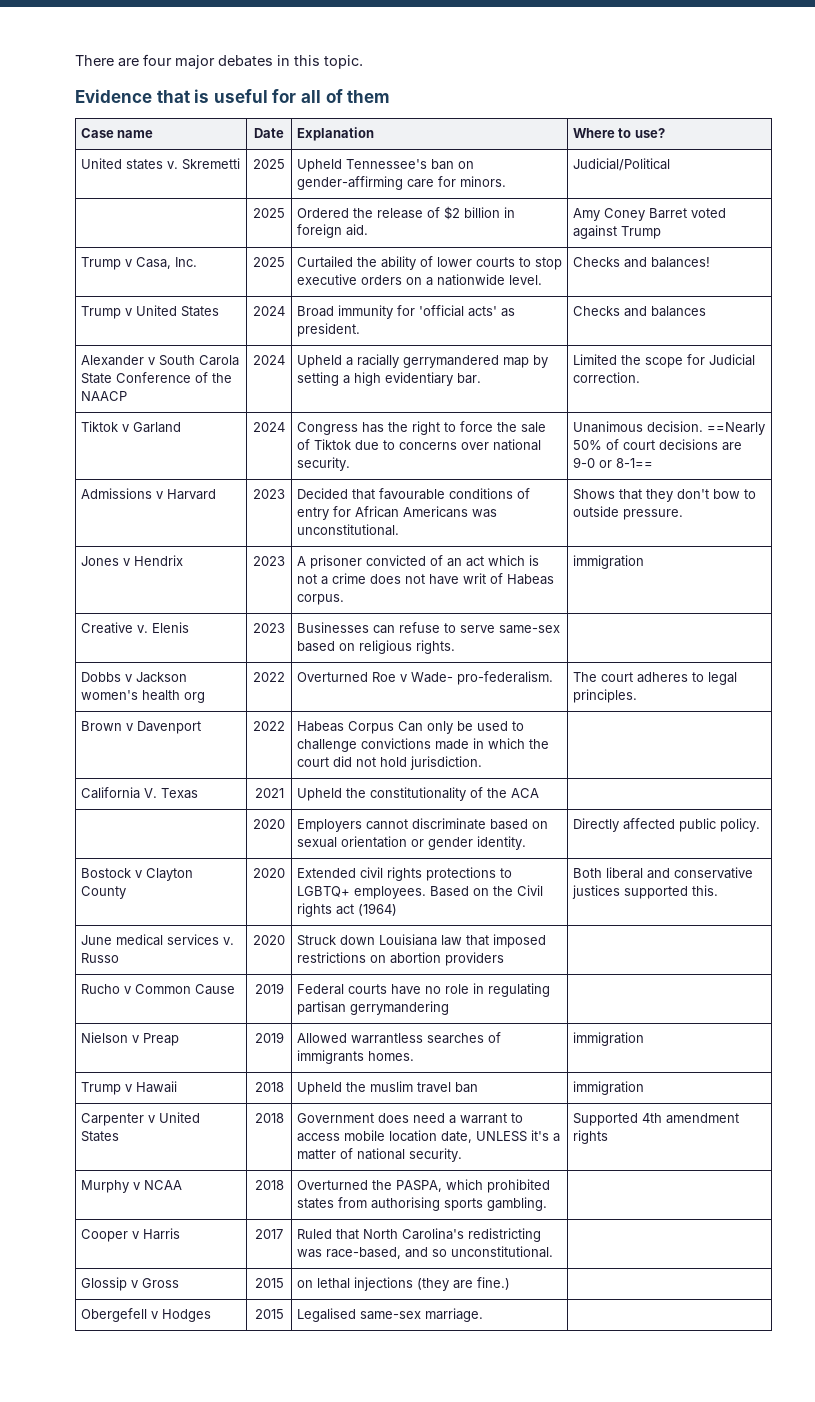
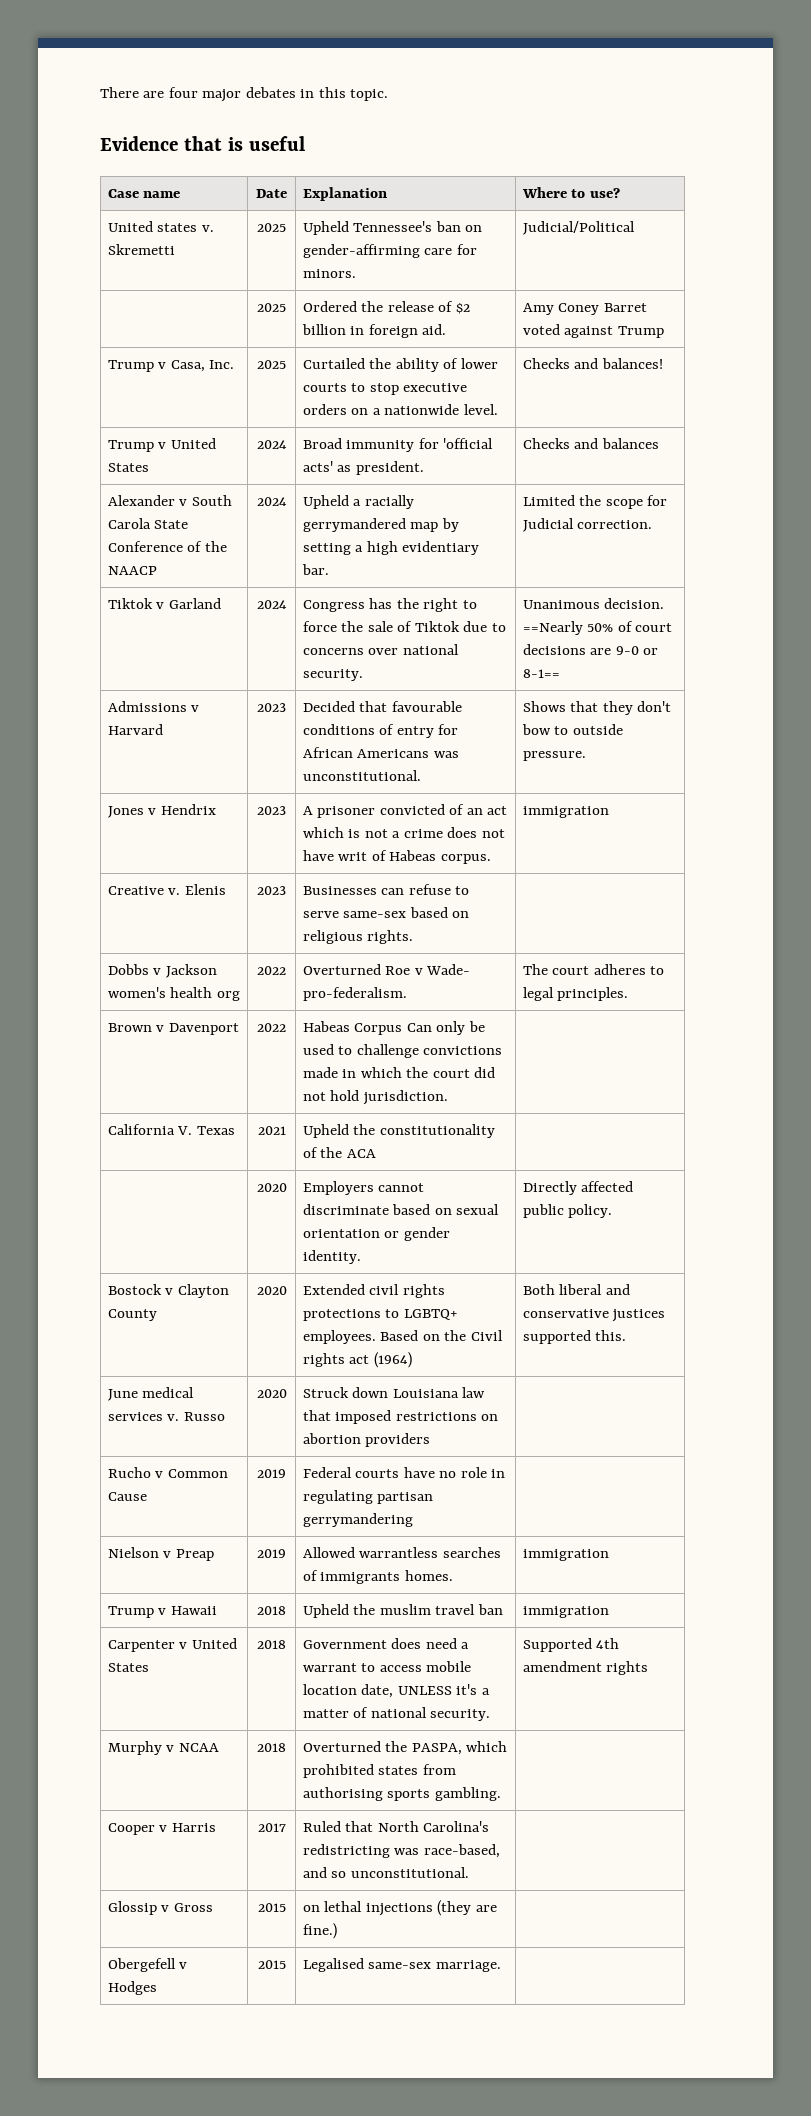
- Evidence that is useful for all of them
+ Evidence that is useful

